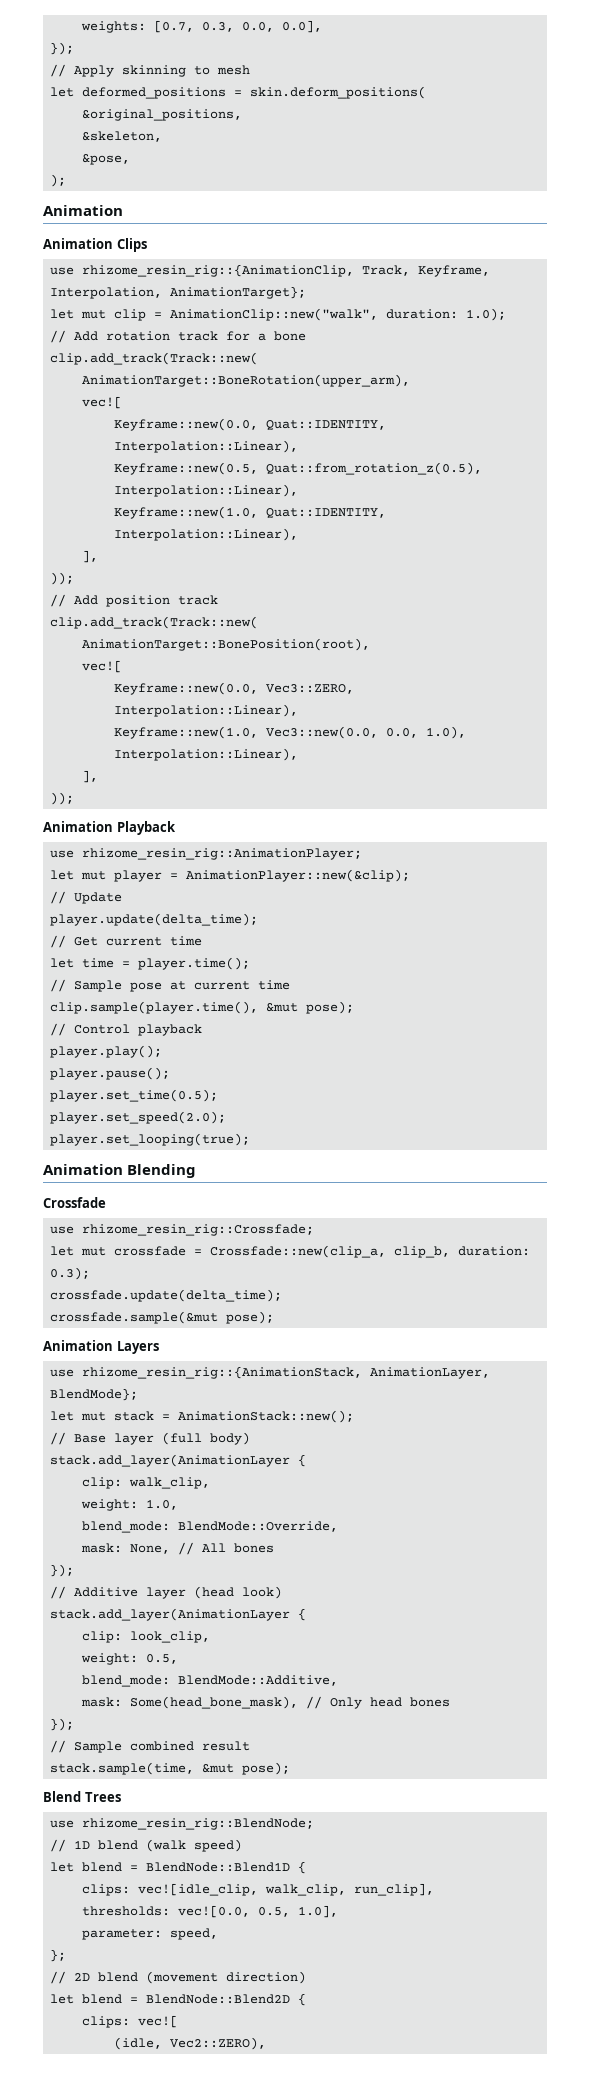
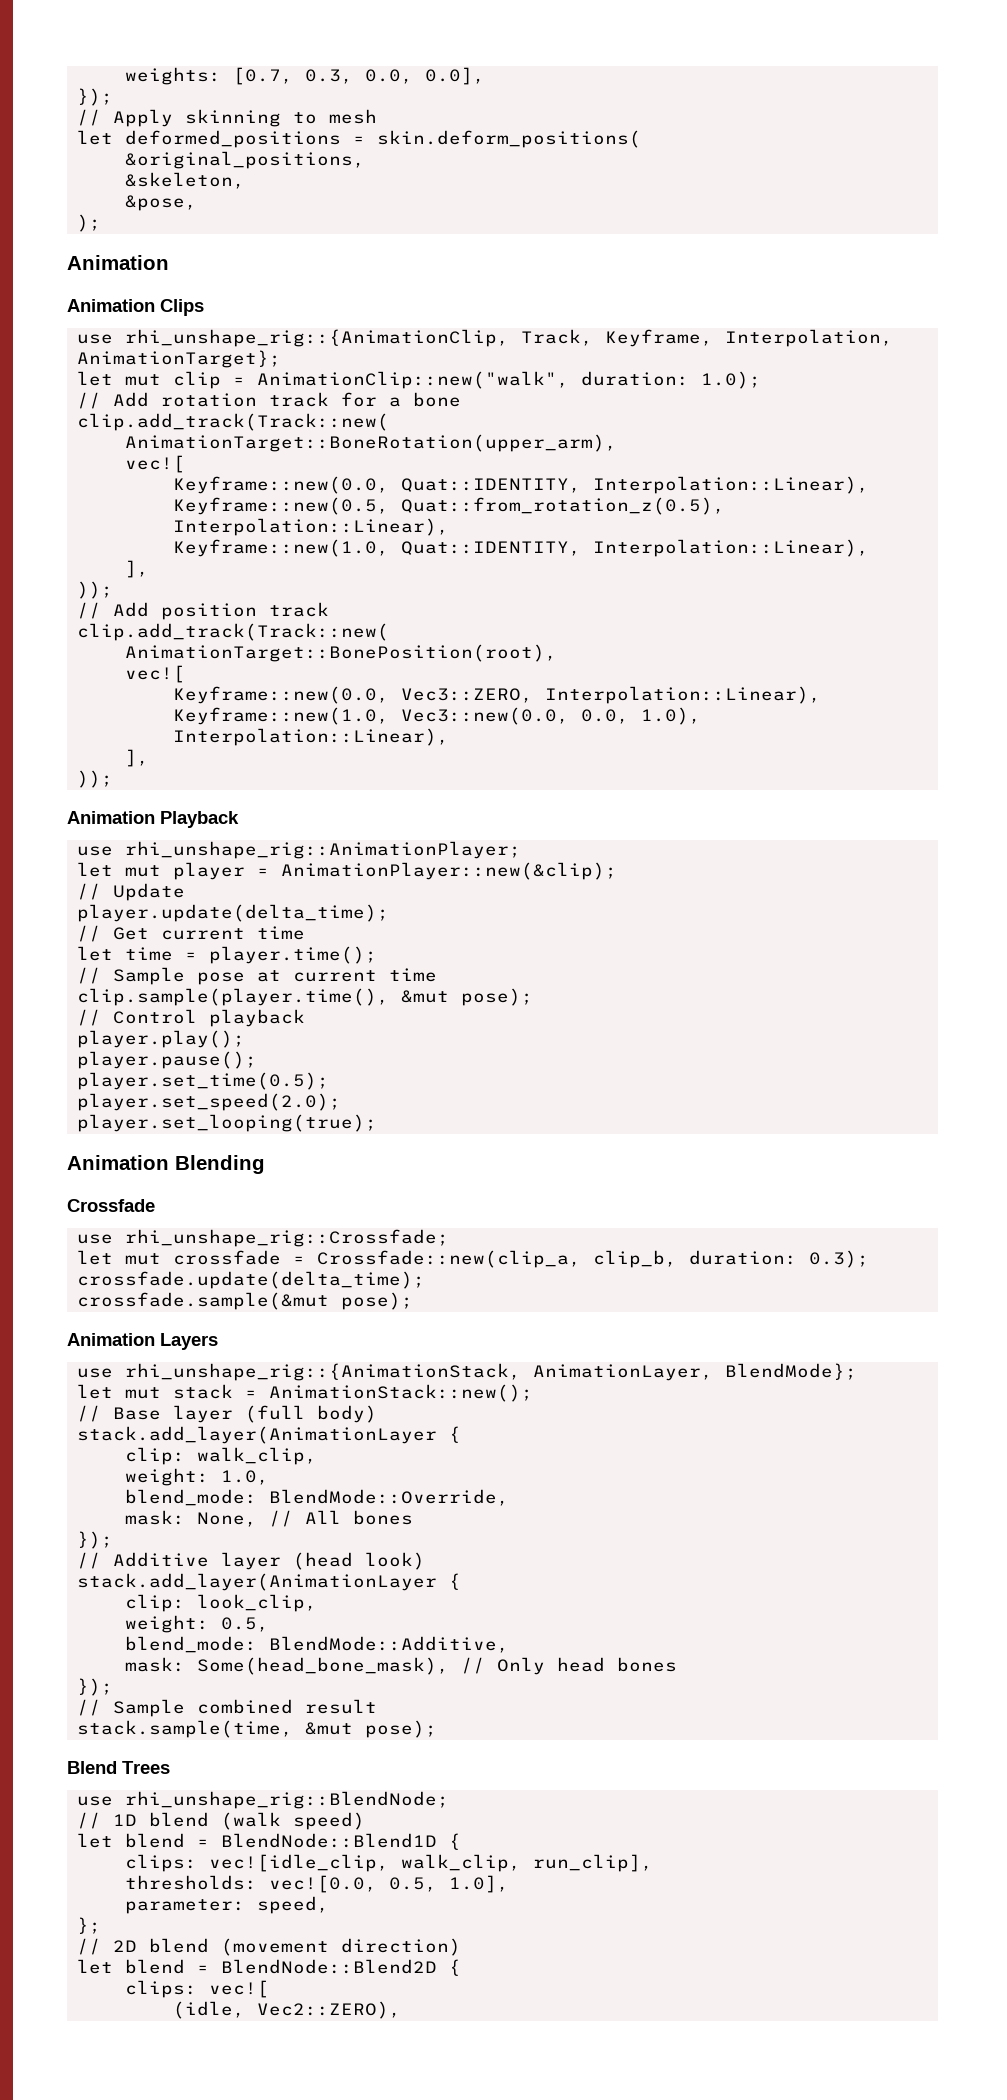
- use rhizome_resin_rig::{AnimationClip, Track, Keyframe, Interpolation, AnimationTarget};
+ use rhi_unshape_rig::{AnimationClip, Track, Keyframe, Interpolation, AnimationTarget};
- use rhizome_resin_rig::AnimationPlayer;
+ use rhi_unshape_rig::AnimationPlayer;
- use rhizome_resin_rig::Crossfade;
+ use rhi_unshape_rig::Crossfade;
- use rhizome_resin_rig::{AnimationStack, AnimationLayer, BlendMode};
+ use rhi_unshape_rig::{AnimationStack, AnimationLayer, BlendMode};
- use rhizome_resin_rig::BlendNode;
+ use rhi_unshape_rig::BlendNode;

